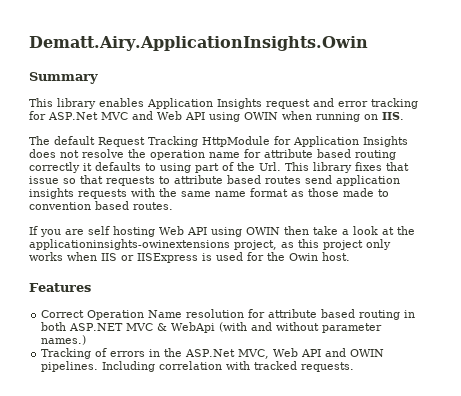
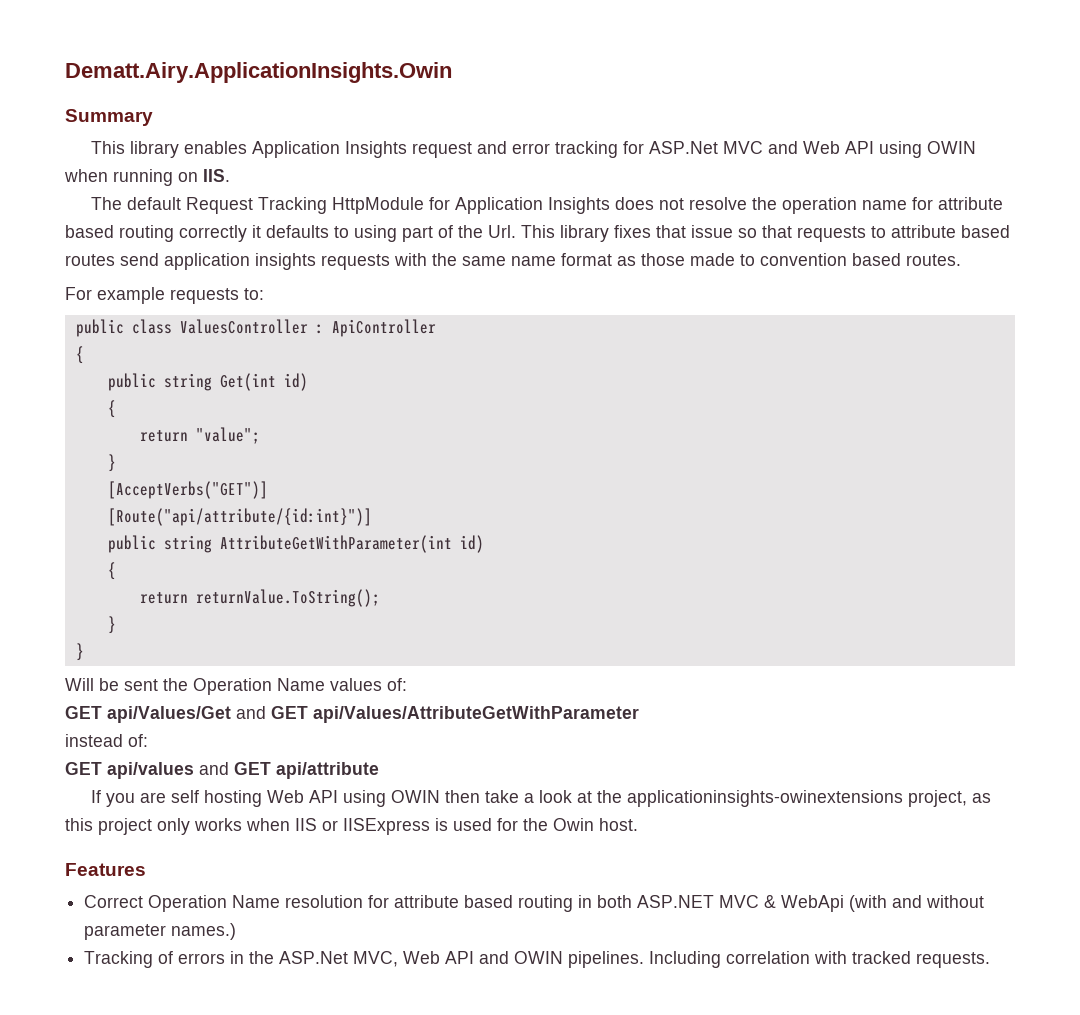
+ For example requests to:
+ public class ValuesController : ApiController
+ {
+ public string Get(int id)
+ {
+ return "value";
+ }
+ [AcceptVerbs("GET")]
+ [Route("api/attribute/{id:int}")]
+ public string AttributeGetWithParameter(int id)
+ {
+ return returnValue.ToString();
+ }
+ }
+ Will be sent the Operation Name values of:
+ GET api/Values/Get and GET api/Values/AttributeGetWithParameter
+ instead of:
+ GET api/values and GET api/attribute

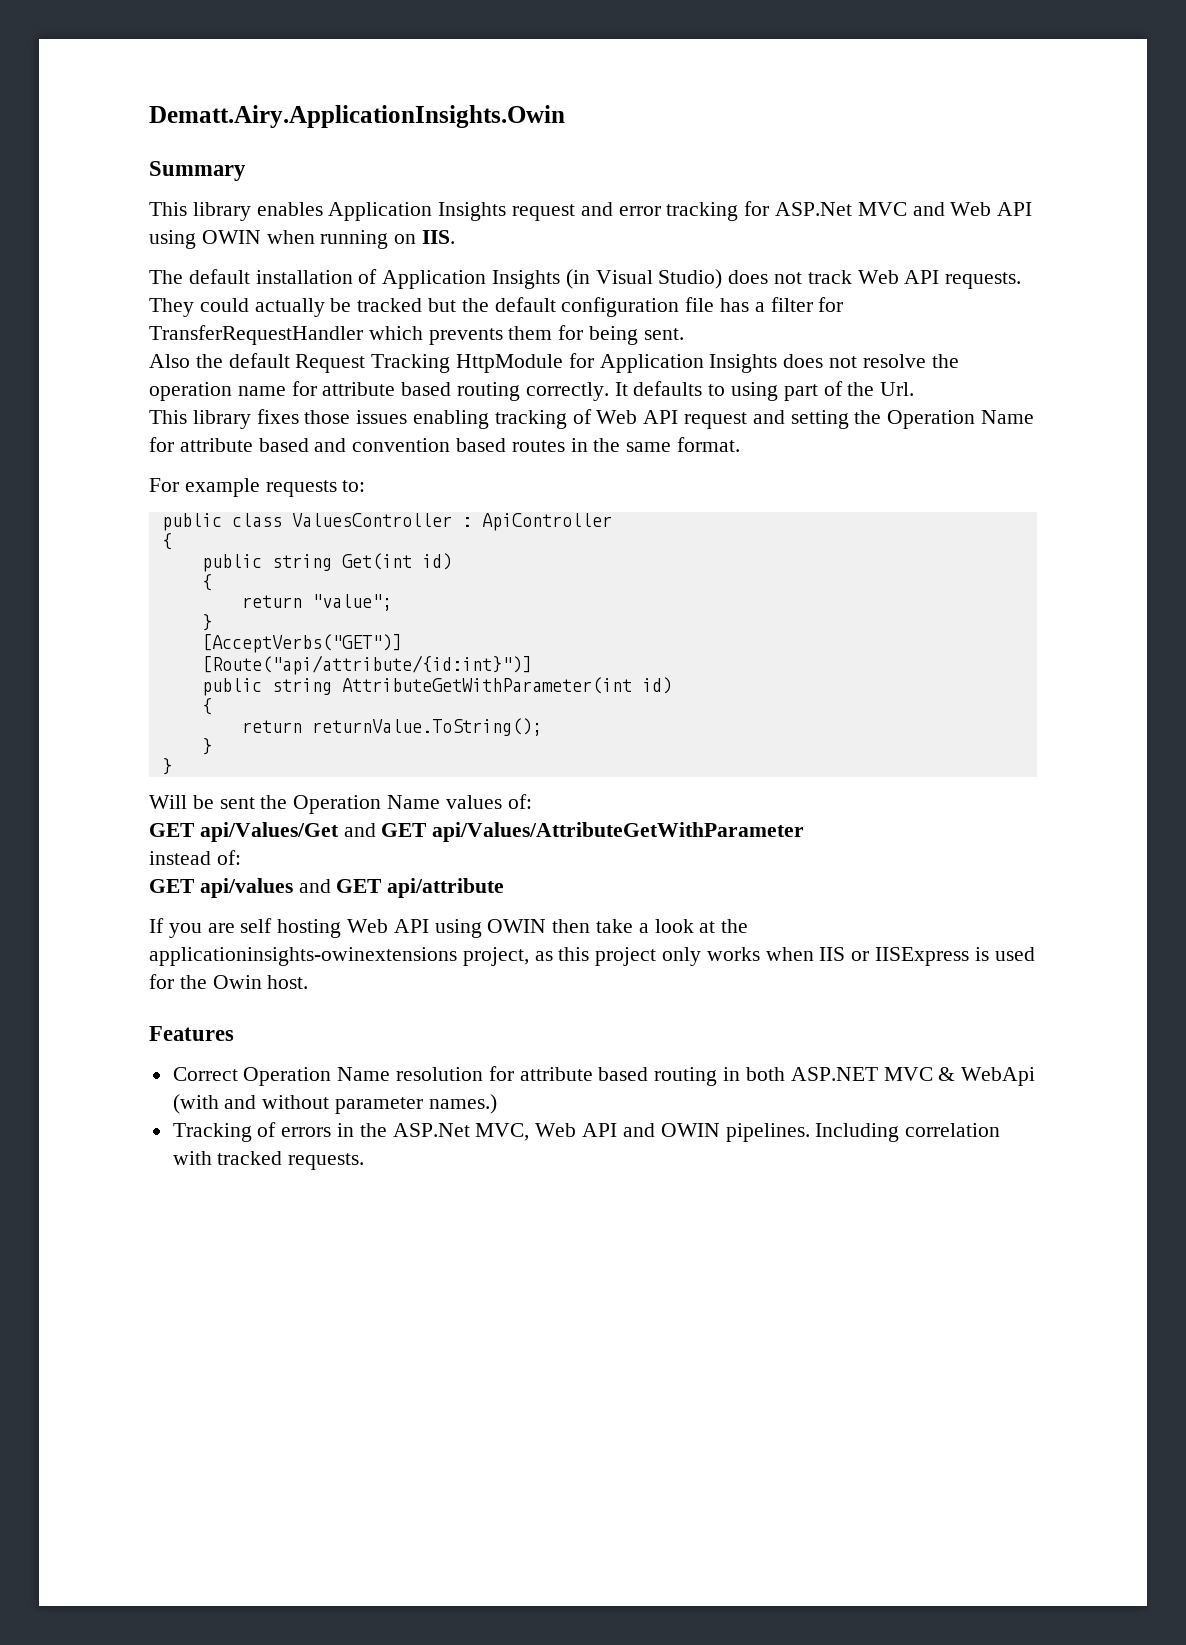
- The default Request Tracking HttpModule for Application Insights does not resolve the operation name for attribute based routing correctly it defaults to using part of the Url. This library fixes that issue so that requests to attribute based routes send application insights requests with the same name format as those made to convention based routes.
+ The default installation of Application Insights (in Visual Studio) does not track Web API requests. They could actually be tracked but the default configuration file has a filter for TransferRequestHandler which prevents them for being sent.
+ Also the default Request Tracking HttpModule for Application Insights does not resolve the operation name for attribute based routing correctly. It defaults to using part of the Url.
+ This library fixes those issues enabling tracking of Web API request and setting the Operation Name for attribute based and convention based routes in the same format.

